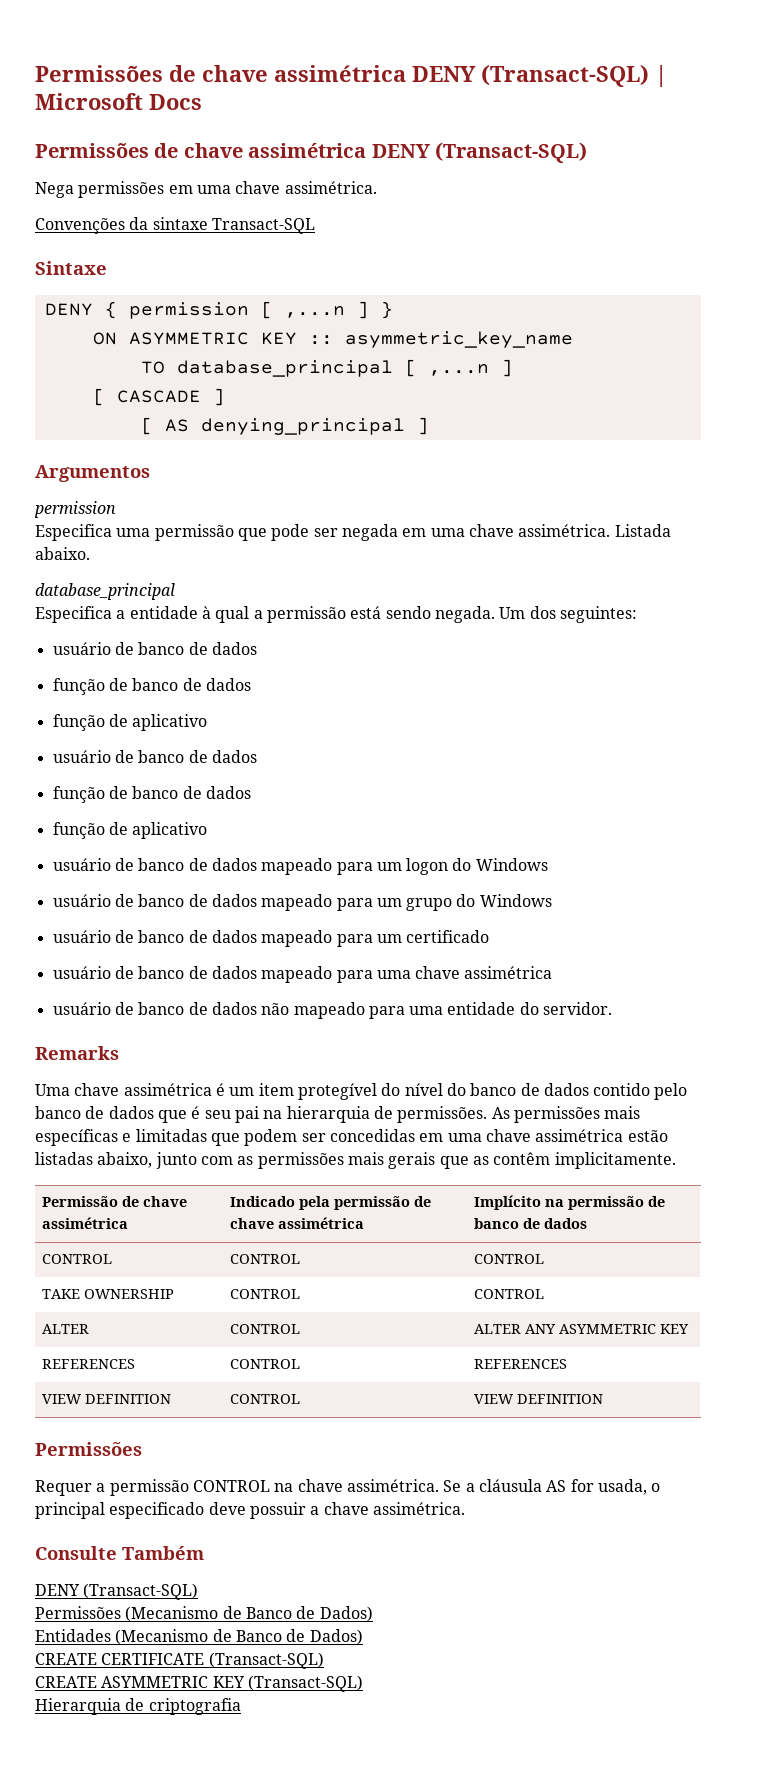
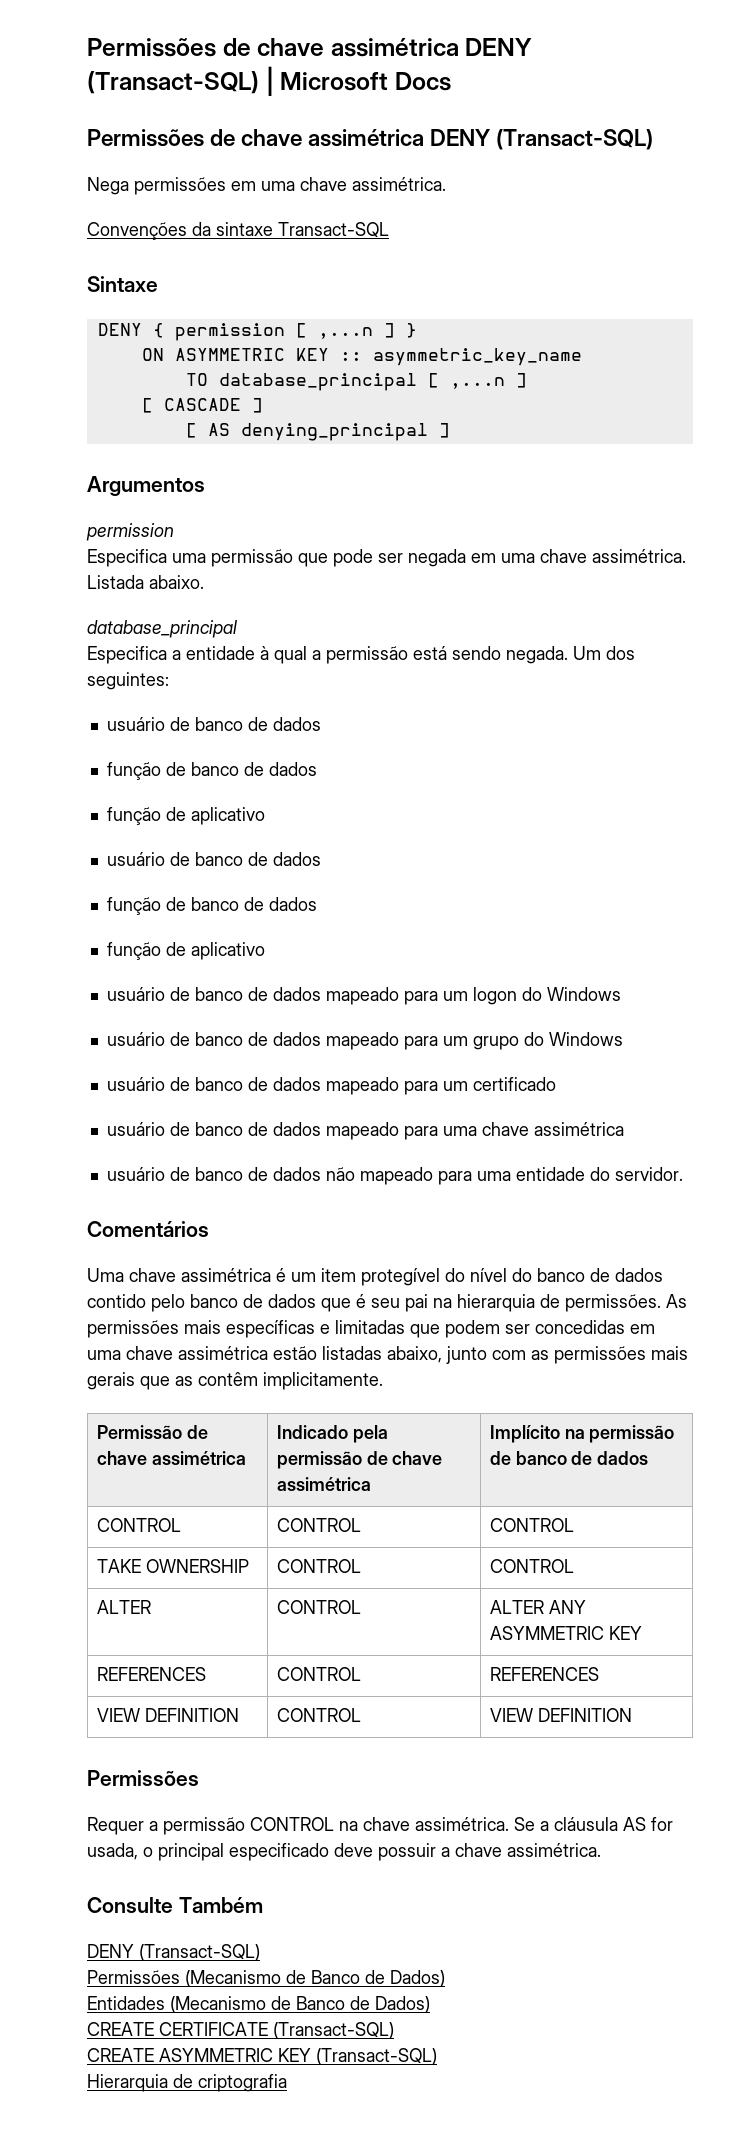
- Remarks
+ Comentários

